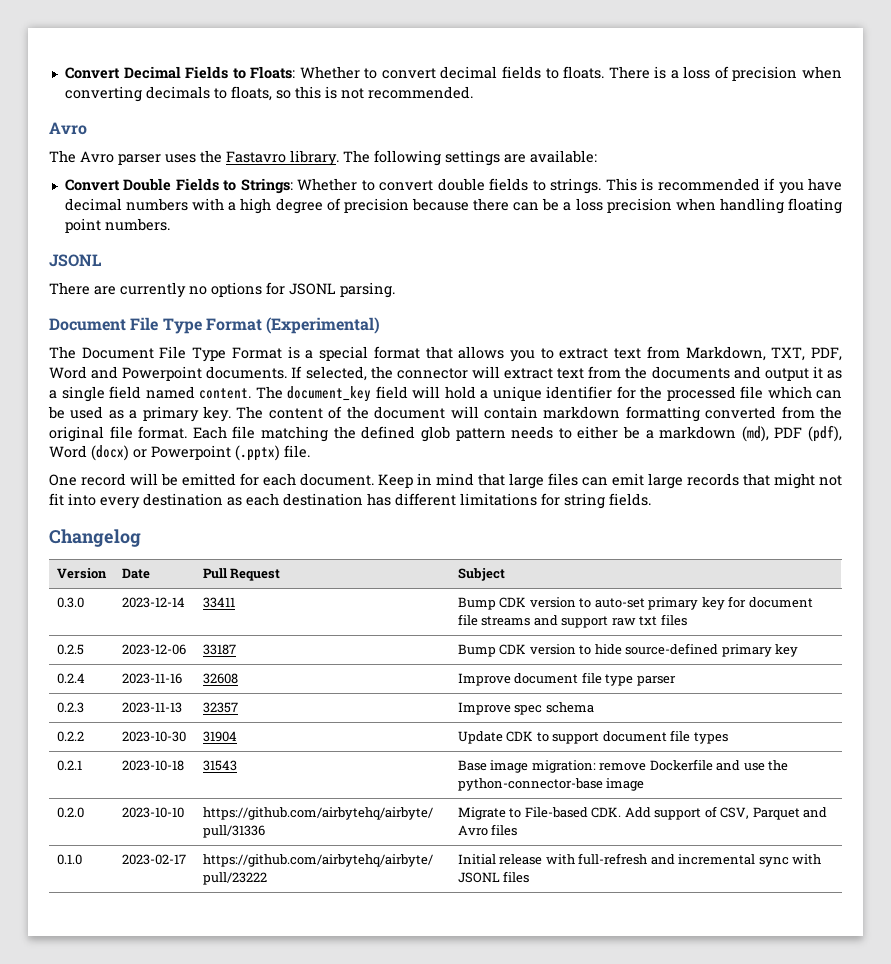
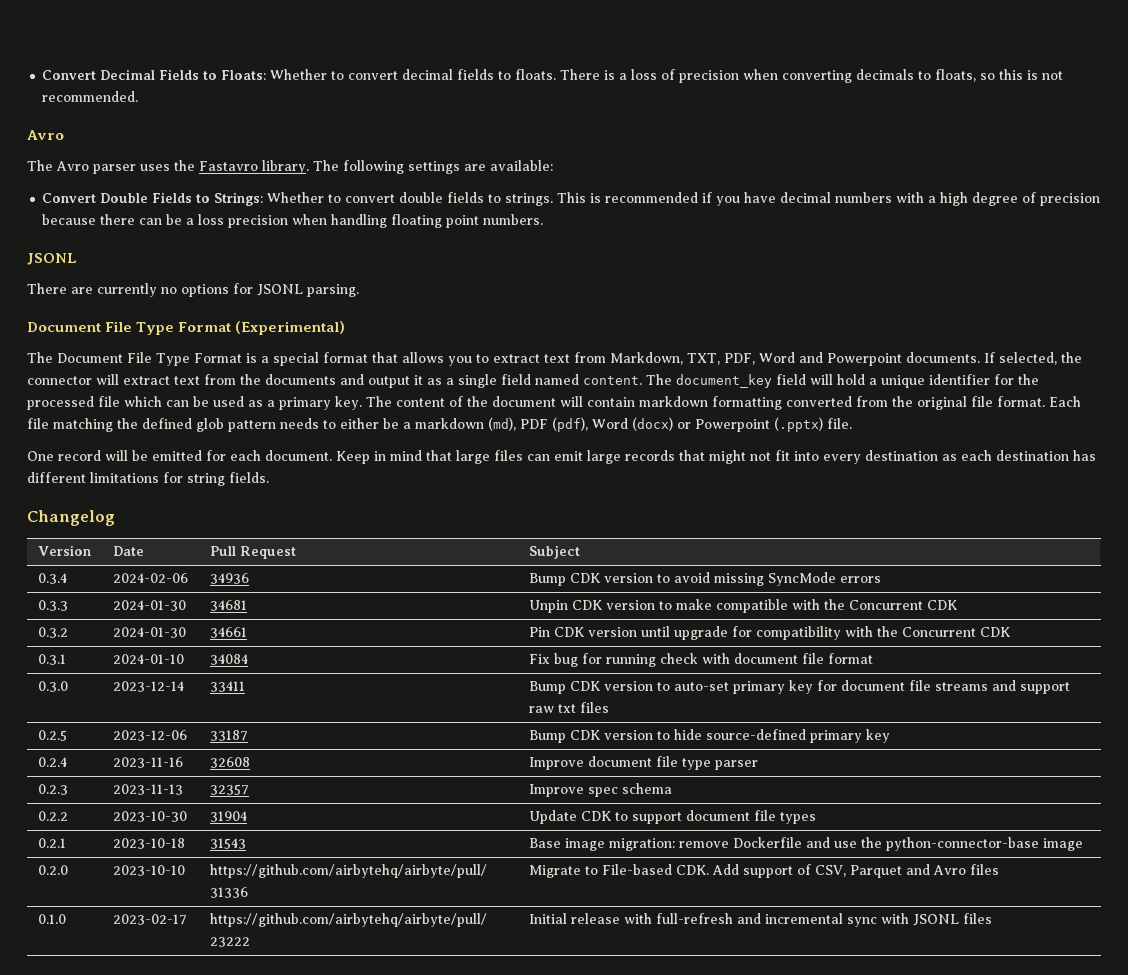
+ 0.3.4 | 2024-02-06 | 34936 | Bump CDK version to avoid missing SyncMode errors
+ 0.3.3 | 2024-01-30 | 34681 | Unpin CDK version to make compatible with the Concurrent CDK
+ 0.3.2 | 2024-01-30 | 34661 | Pin CDK version until upgrade for compatibility with the Concurrent CDK
+ 0.3.1 | 2024-01-10 | 34084 | Fix bug for running check with document file format

